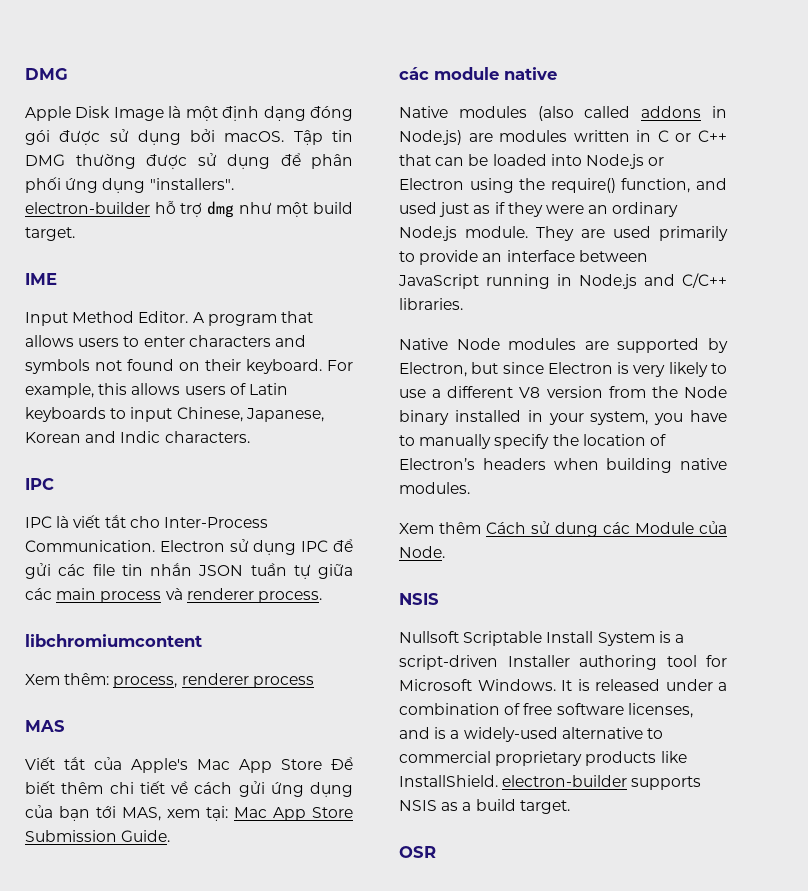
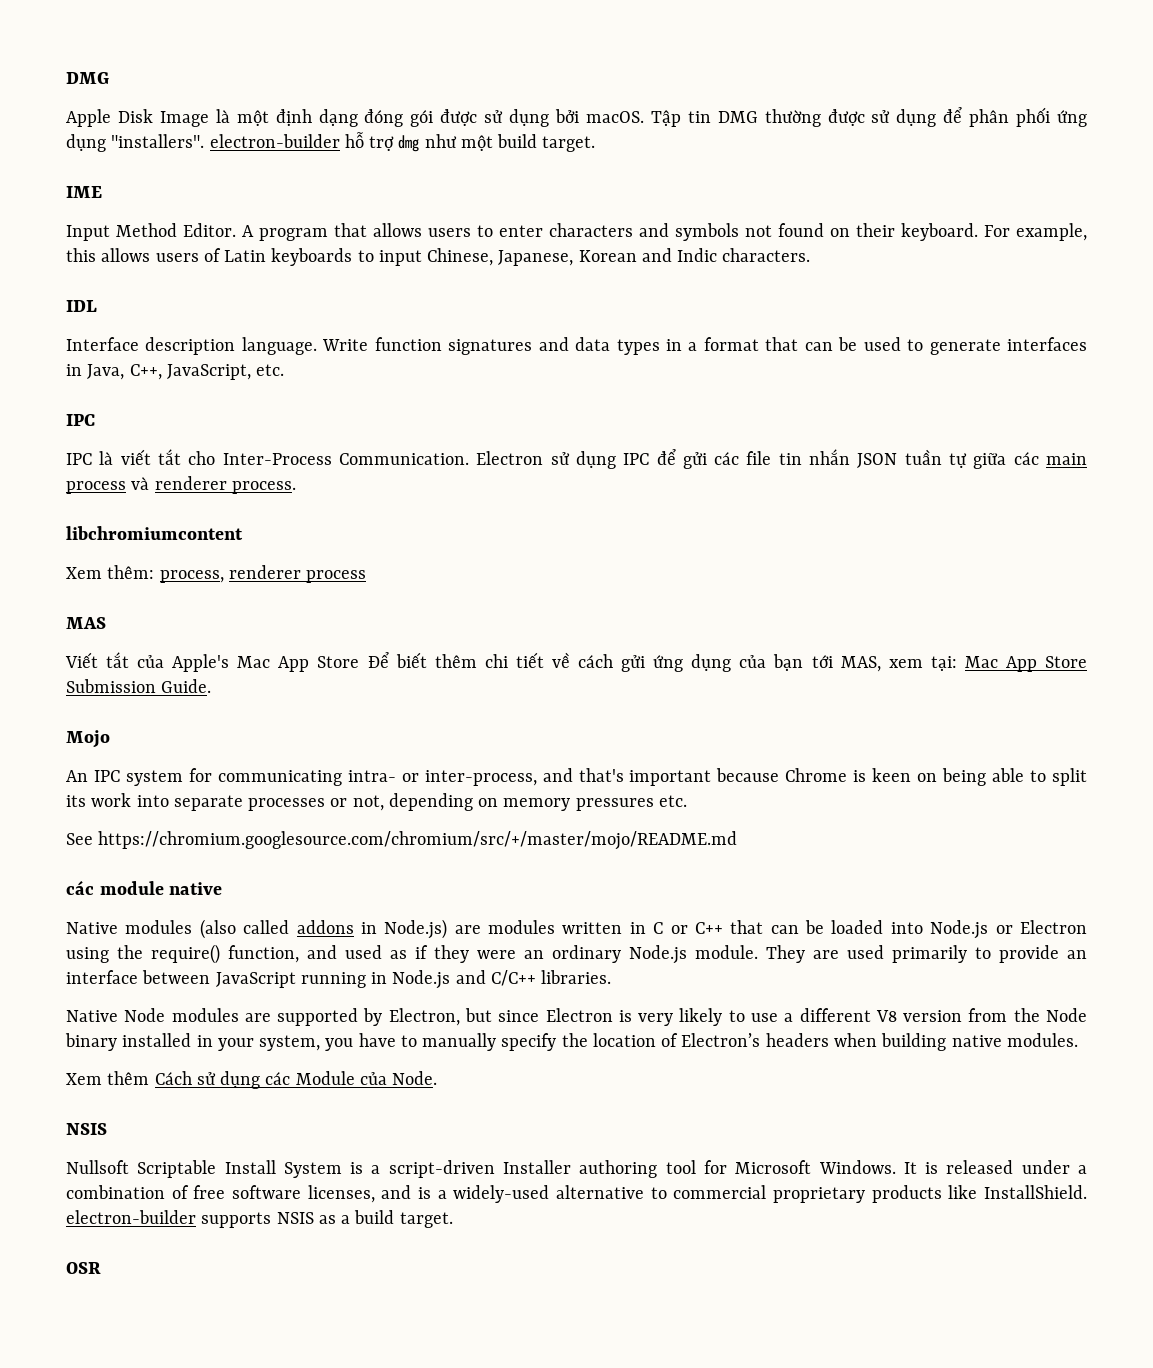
+ IDL
+ Interface description language. Write function signatures and data types in a format that can be used to generate interfaces in Java, C++, JavaScript, etc.
+ Mojo
+ An IPC system for communicating intra- or inter-process, and that's important because Chrome is keen on being able to split its work into separate processes or not, depending on memory pressures etc.
+ See https://chromium.googlesource.com/chromium/src/+/master/mojo/README.md
- Native modules (also called addons in Node.js) are modules written in C or C++ that can be loaded into Node.js or Electron using the require() function, and used just as if they were an ordinary Node.js module.
+ Native modules (also called addons in Node.js) are modules written in C or C++ that can be loaded into Node.js or Electron using the require() function, and used as if they were an ordinary Node.js module.

